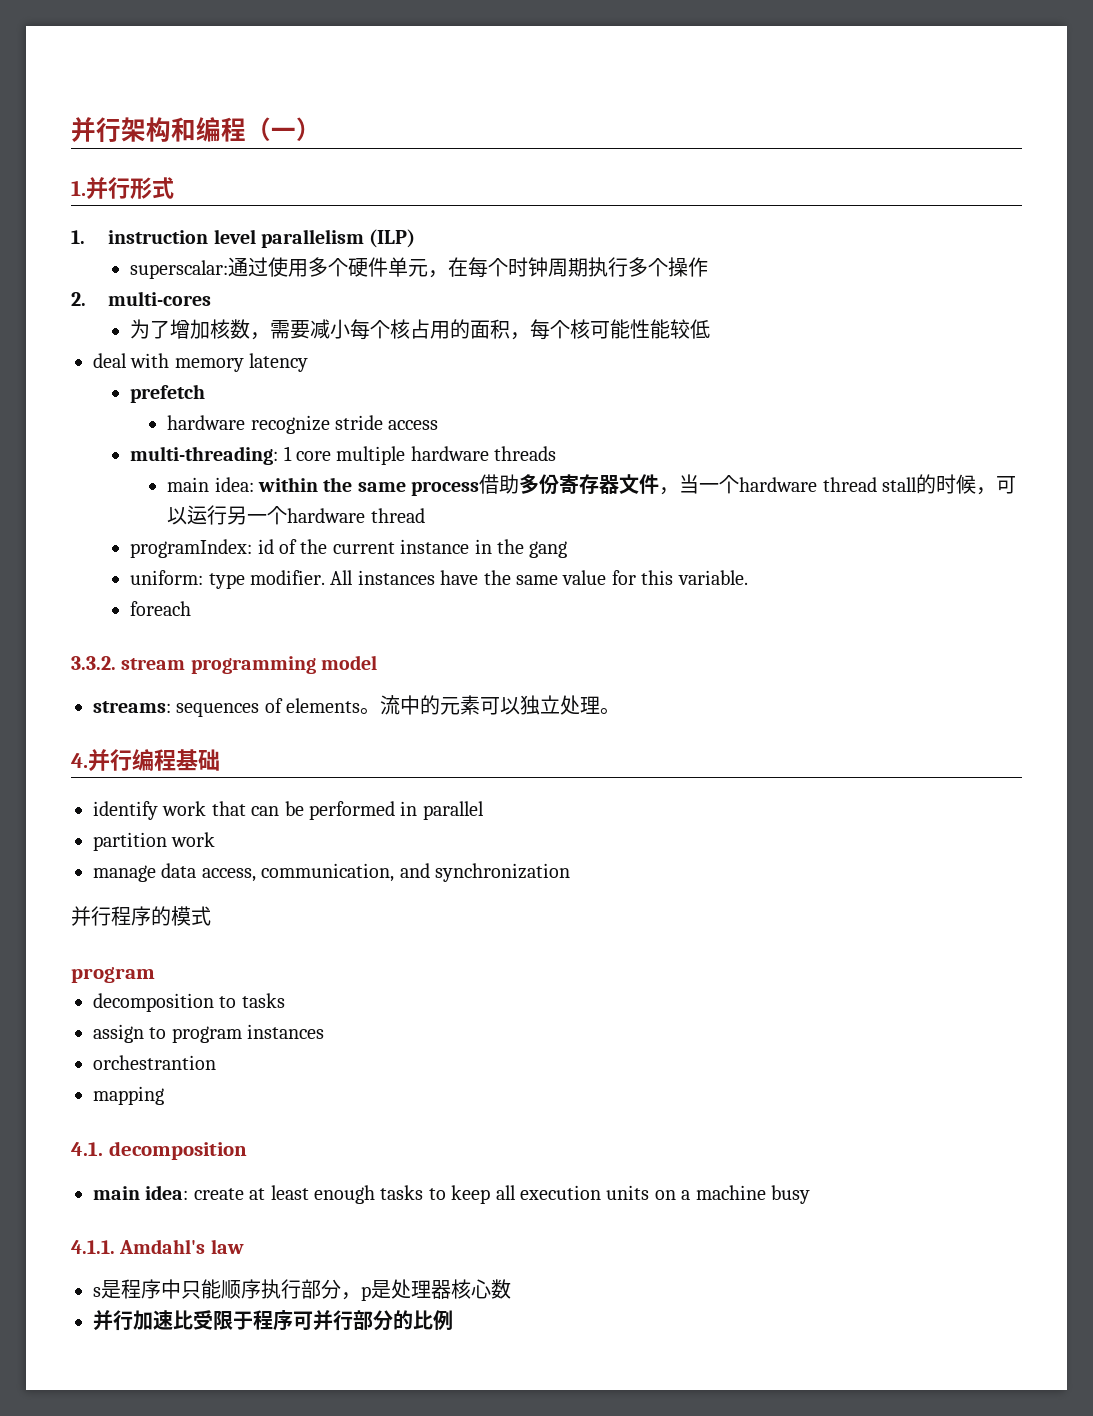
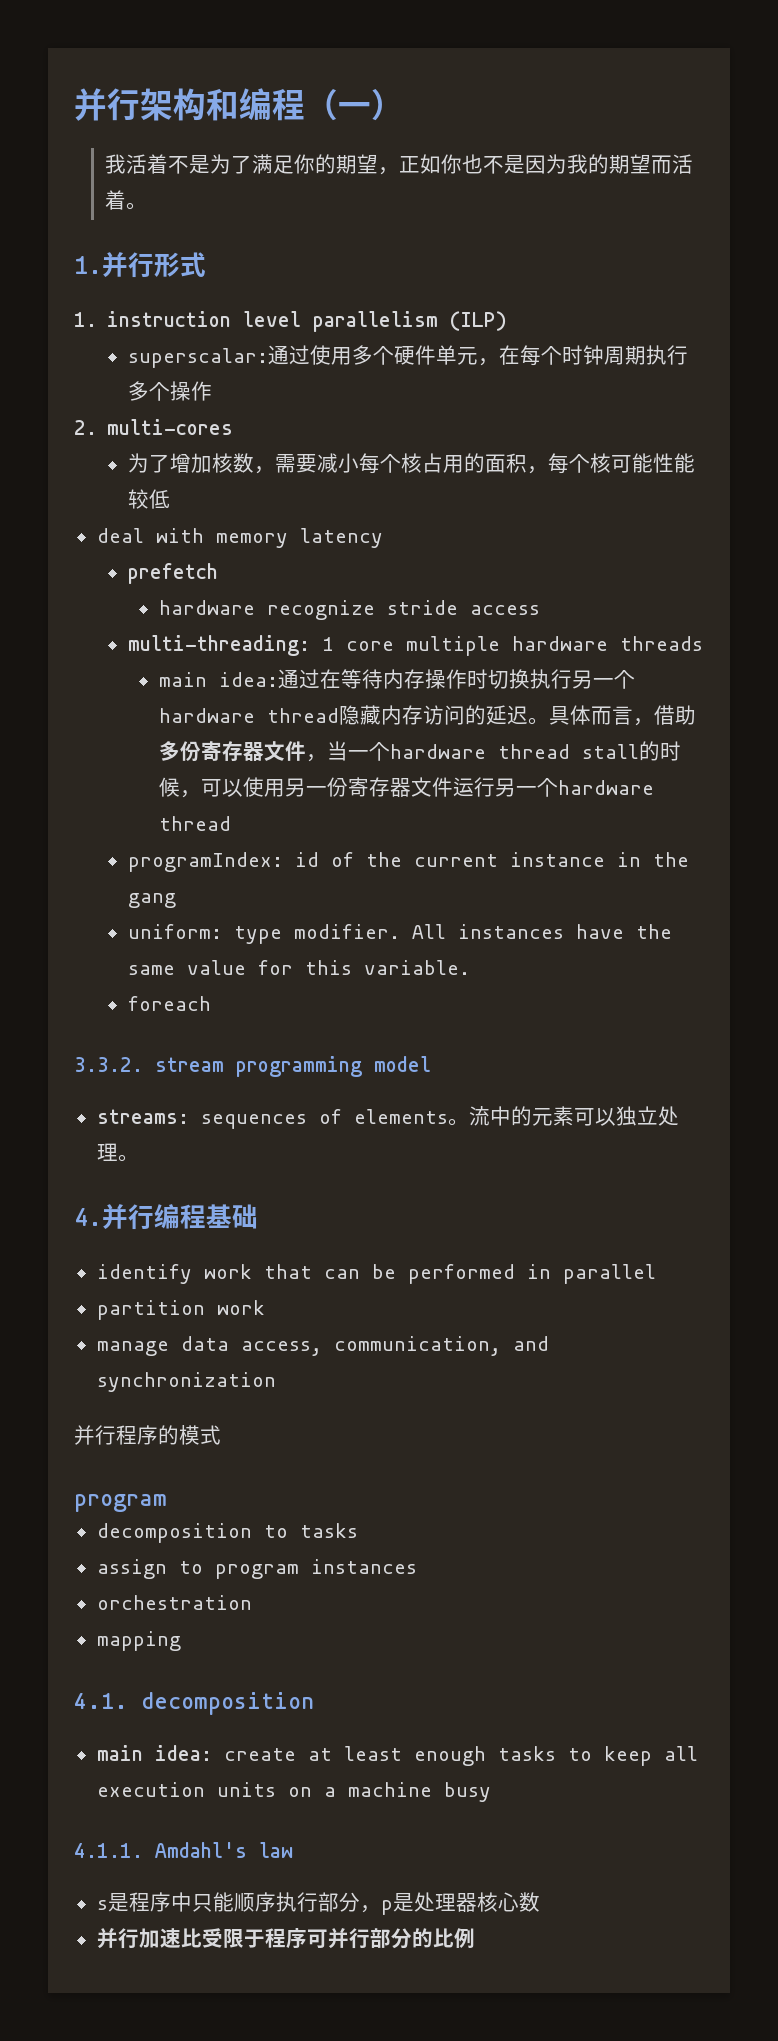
+ 我活着不是为了满足你的期望，正如你也不是因为我的期望而活着。
- main idea: within the same process借助多份寄存器文件，当一个hardware thread stall的时候，可以运行另一个hardware thread
+ main idea:通过在等待内存操作时切换执行另一个hardware thread隐藏内存访问的延迟。具体而言，借助多份寄存器文件，当一个hardware thread stall的时候，可以使用另一份寄存器文件运行另一个hardware thread
- orchestrantion
+ orchestration

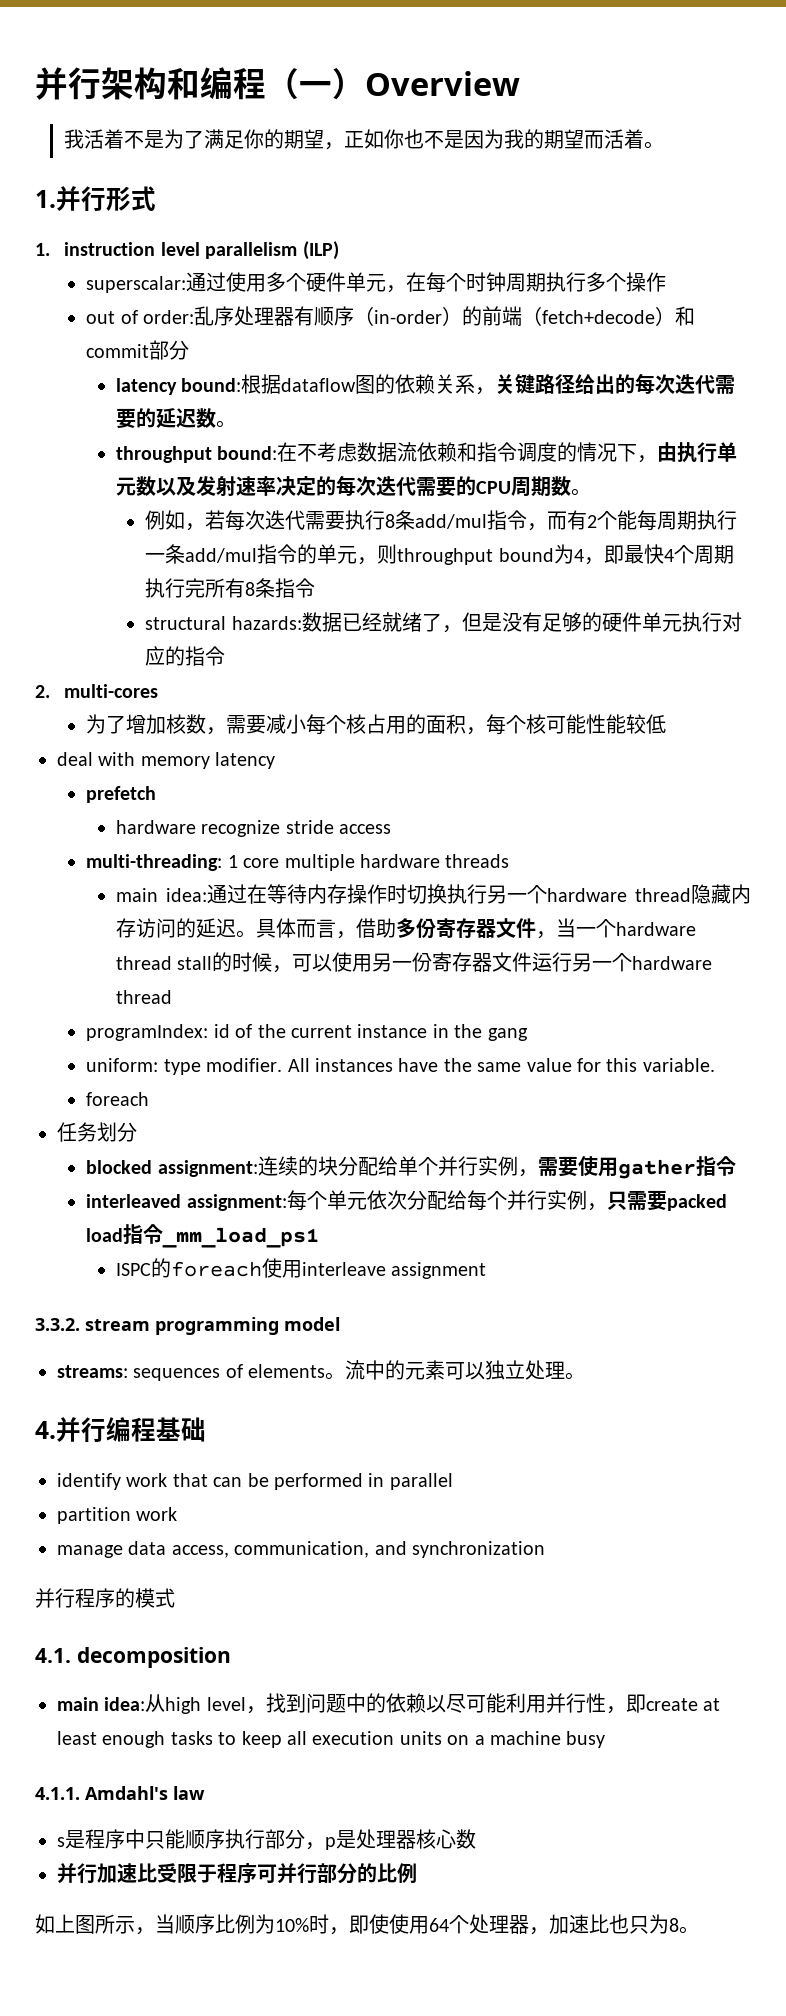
- 并行架构和编程（一）
+ 并行架构和编程（一）Overview
+ out of order:乱序处理器有顺序（in-order）的前端（fetch+decode）和commit部分
+ latency bound:根据dataflow图的依赖关系，关键路径给出的每次迭代需要的延迟数。
+ throughput bound:在不考虑数据流依赖和指令调度的情况下，由执行单元数以及发射速率决定的每次迭代需要的CPU周期数。
+ 例如，若每次迭代需要执行8条add/mul指令，而有2个能每周期执行一条add/mul指令的单元，则throughput bound为4，即最快4个周期执行完所有8条指令
+ structural hazards:数据已经就绪了，但是没有足够的硬件单元执行对应的指令
+ 任务划分
+ blocked assignment:连续的块分配给单个并行实例，需要使用gather指令
+ interleaved assignment:每个单元依次分配给每个并行实例，只需要packed load指令_mm_load_ps1
+ ISPC的foreach使用interleave assignment
  并行程序的模式
- program
- decomposition to tasks
- assign to program instances
- orchestration
- mapping
  4.1. decomposition
- main idea: create at least enough tasks to keep all execution units on a machine busy
+ main idea:从high level，找到问题中的依赖以尽可能利用并行性，即create at least enough tasks to keep all execution units on a machine busy
+ 如上图所示，当顺序比例为10%时，即使使用64个处理器，加速比也只为8。

